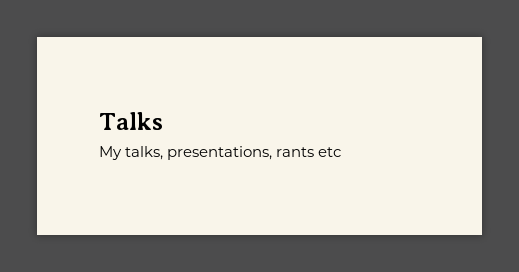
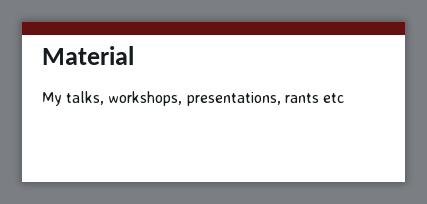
- Talks
+ Material
- My talks, presentations, rants etc
+ My talks, workshops, presentations, rants etc

